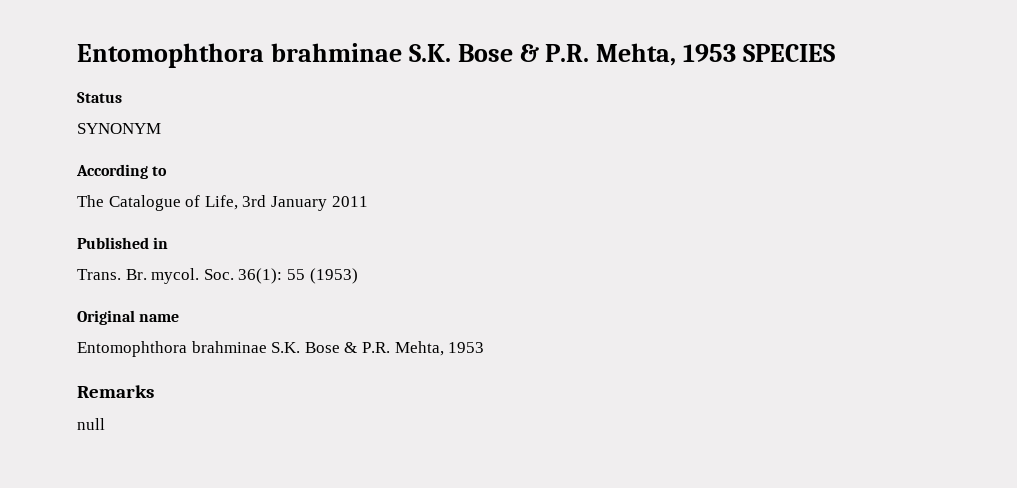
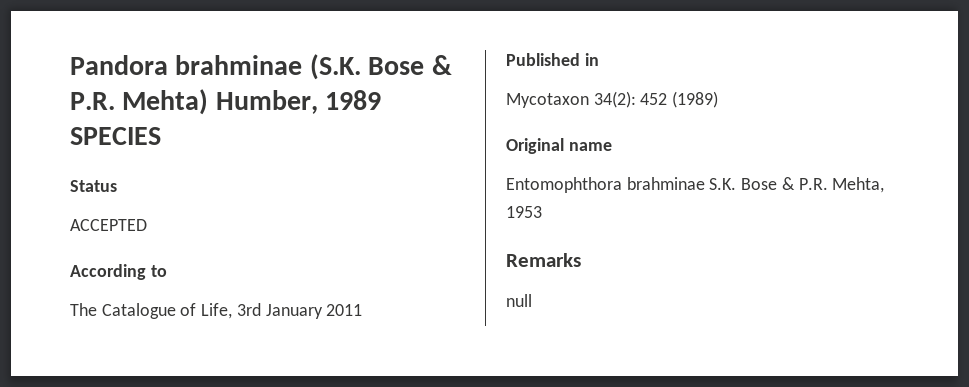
- Entomophthora brahminae S.K. Bose & P.R. Mehta, 1953 SPECIES
+ Pandora brahminae (S.K. Bose & P.R. Mehta) Humber, 1989 SPECIES
- SYNONYM
+ ACCEPTED
- Trans. Br. mycol. Soc. 36(1): 55 (1953)
+ Mycotaxon 34(2): 452 (1989)

